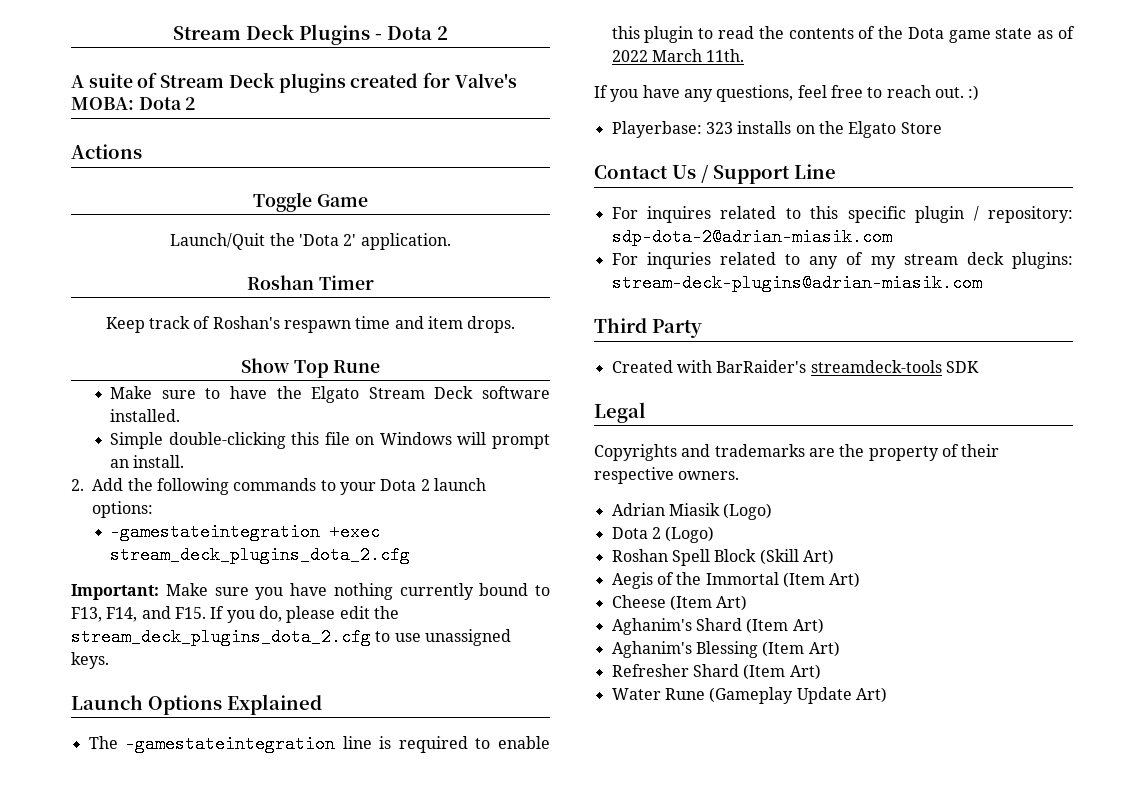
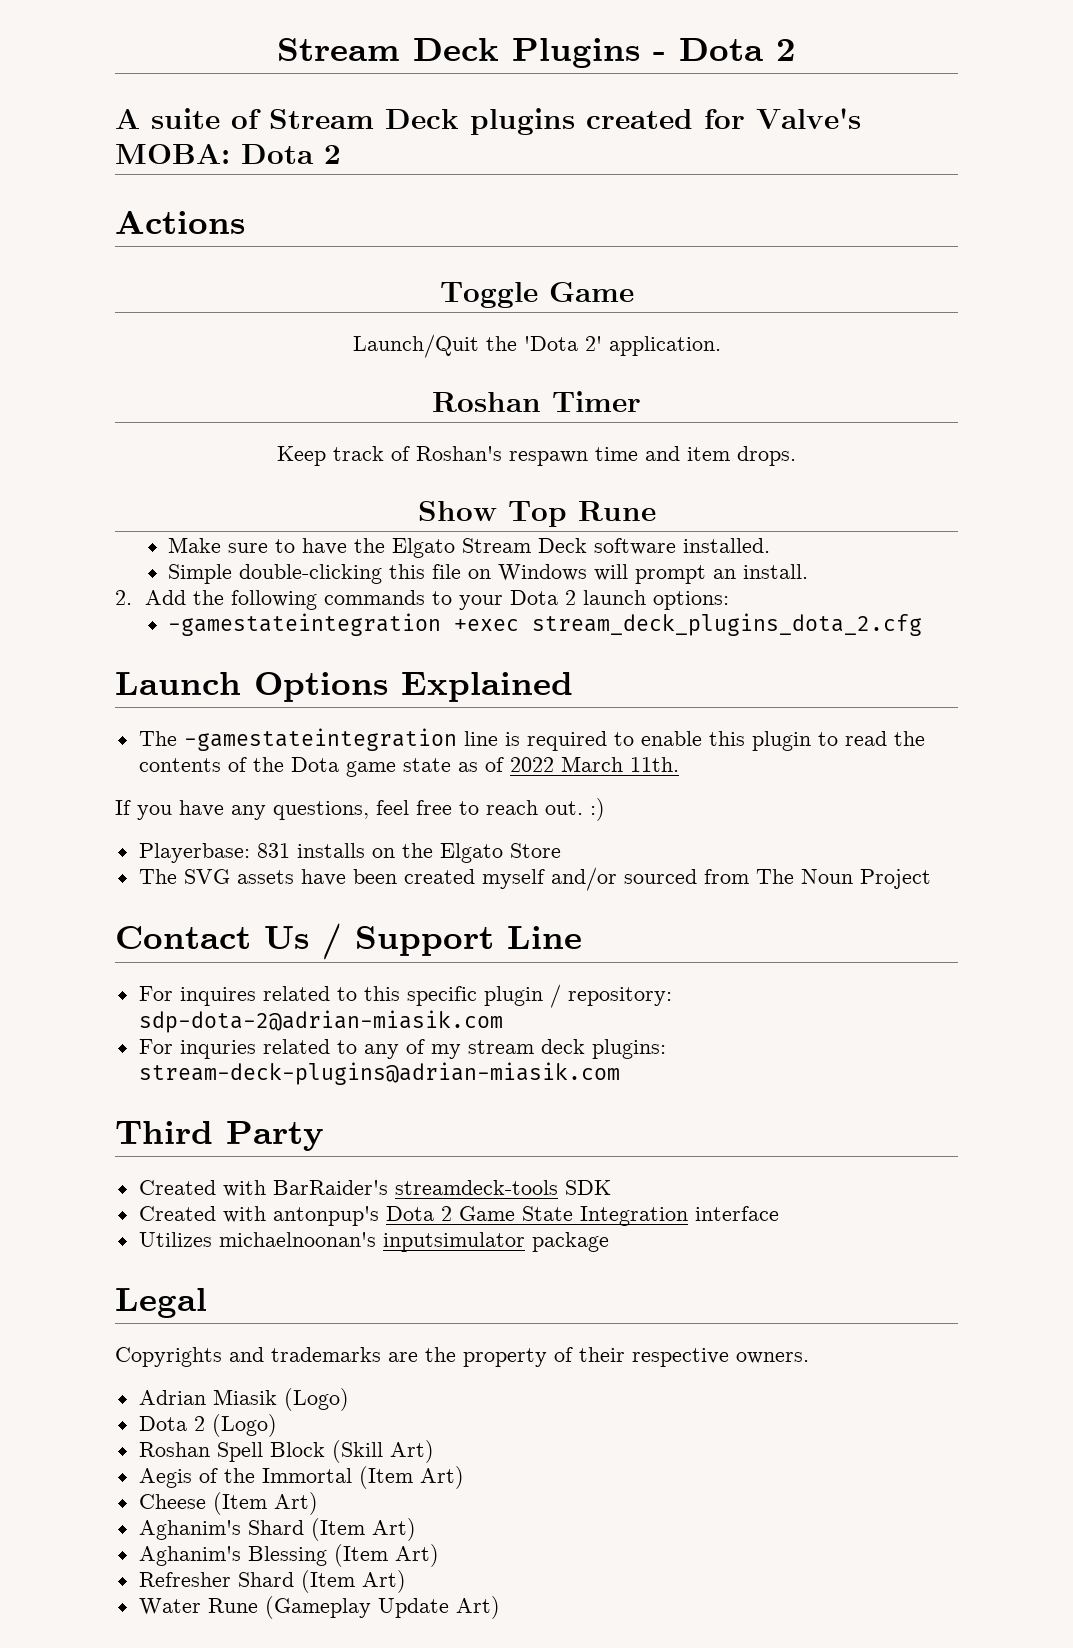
- Important: Make sure you have nothing currently bound to F13, F14, and F15. If you do, please edit the stream_deck_plugins_dota_2.cfg to use unassigned keys.
- Playerbase: 323 installs on the Elgato Store
+ Playerbase: 831 installs on the Elgato Store
+ The SVG assets have been created myself and/or sourced from The Noun Project
+ Created with antonpup's Dota 2 Game State Integration interface
+ Utilizes michaelnoonan's inputsimulator package

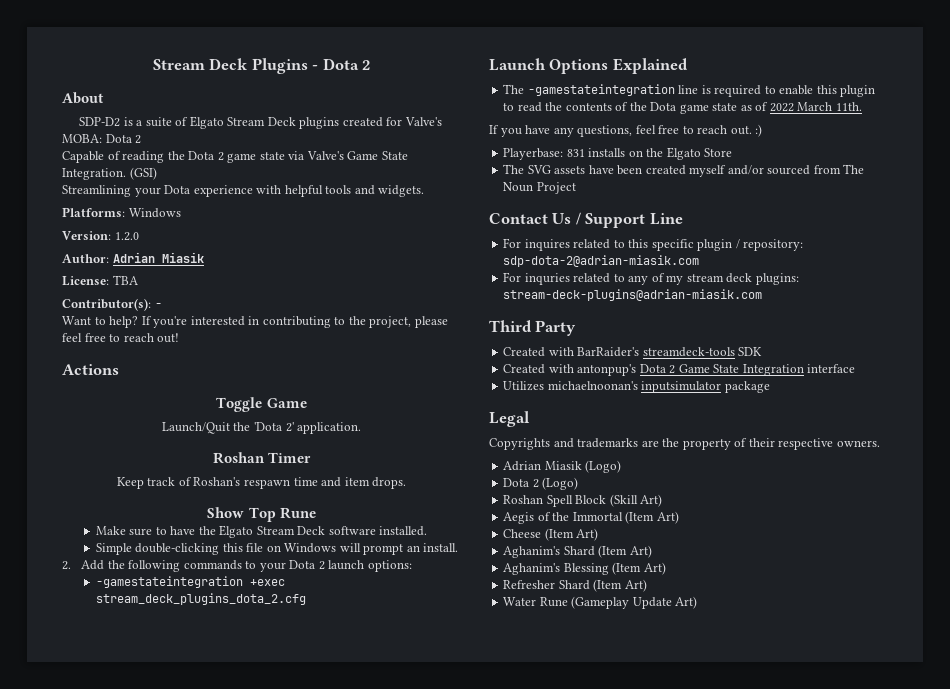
- A suite of Stream Deck plugins created for Valve's MOBA: Dota 2
+ About
+ SDP-D2 is a suite of Elgato Stream Deck plugins created for Valve's MOBA: Dota 2
+ Capable of reading the Dota 2 game state via Valve's Game State Integration. (GSI)
+ Streamlining your Dota experience with helpful tools and widgets.
+ Platforms: Windows
+ Version: 1.2.0
+ Author: Adrian Miasik
+ License: TBA
+ Contributor(s): -
+ Want to help? If you're interested in contributing to the project, please feel free to reach out!

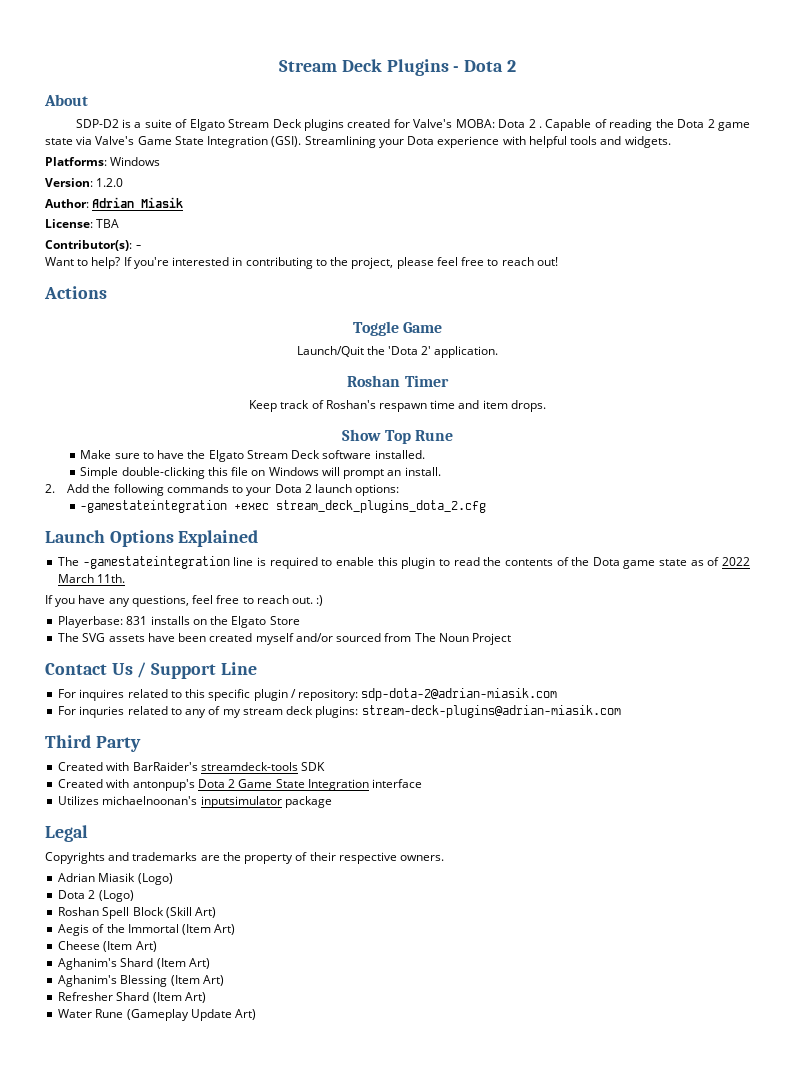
- SDP-D2 is a suite of Elgato Stream Deck plugins created for Valve's MOBA: Dota 2
- Capable of reading the Dota 2 game state via Valve's Game State Integration. (GSI)
- Streamlining your Dota experience with helpful tools and widgets.
+ SDP-D2 is a suite of Elgato Stream Deck plugins created for Valve's MOBA: Dota 2 . Capable of reading the Dota 2 game state via Valve's Game State Integration (GSI). Streamlining your Dota experience with helpful tools and widgets.

